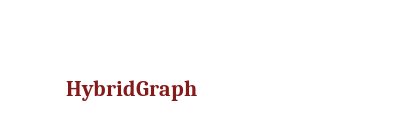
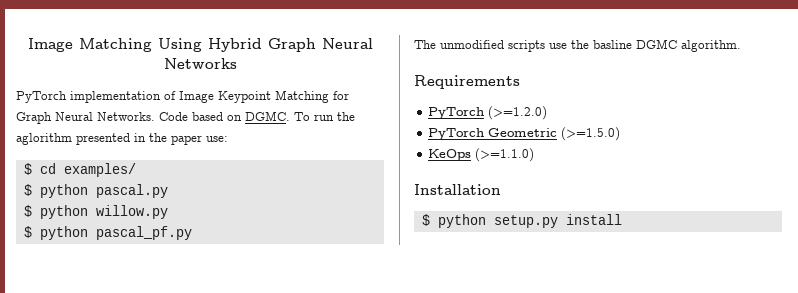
- HybridGraph
+ Image Matching Using Hybrid Graph Neural Networks
+ PyTorch implementation of Image Keypoint Matching for Graph Neural Networks. Code based on DGMC. To run the aglorithm presented in the paper use:
+ $ cd examples/
+ $ python pascal.py
+ $ python willow.py
+ $ python pascal_pf.py
+ The unmodified scripts use the basline DGMC algorithm.
+ Requirements
+ PyTorch (>=1.2.0)
+ PyTorch Geometric (>=1.5.0)
+ KeOps (>=1.1.0)
+ Installation
+ $ python setup.py install

